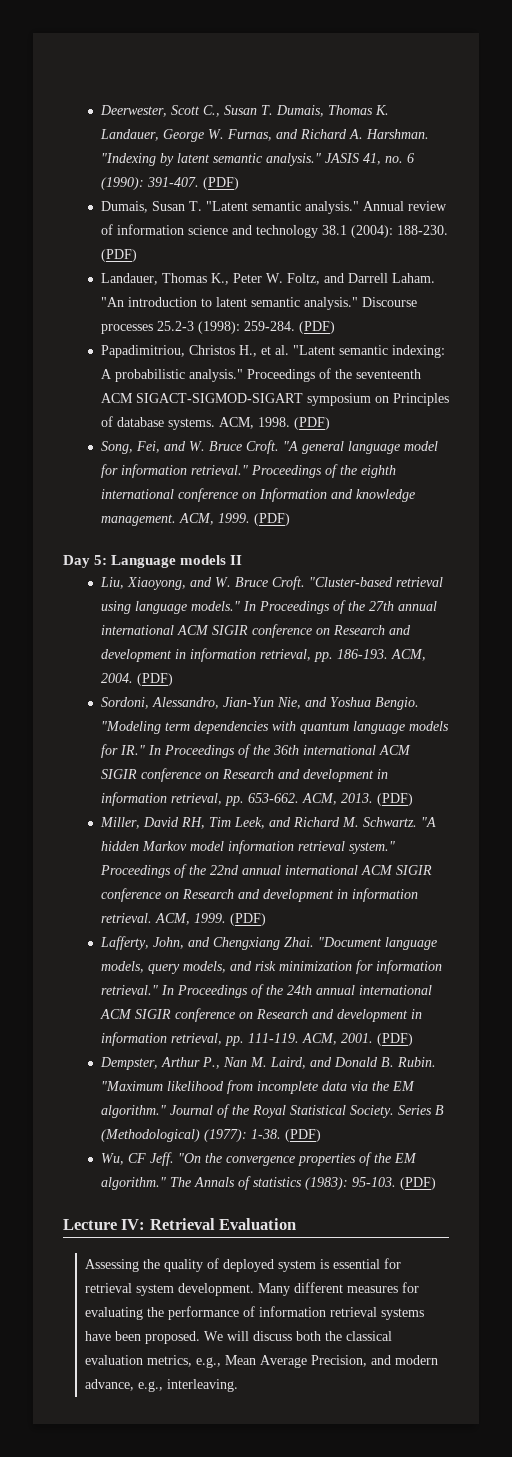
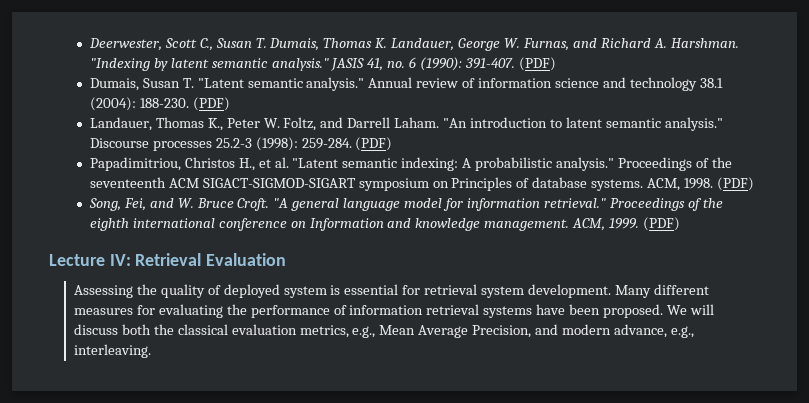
- Day 5: Language models II
- Liu, Xiaoyong, and W. Bruce Croft. "Cluster-based retrieval using language models." In Proceedings of the 27th annual international ACM SIGIR conference on Research and development in information retrieval, pp. 186-193. ACM, 2004. (PDF)
- Sordoni, Alessandro, Jian-Yun Nie, and Yoshua Bengio. "Modeling term dependencies with quantum language models for IR." In Proceedings of the 36th international ACM SIGIR conference on Research and development in information retrieval, pp. 653-662. ACM, 2013. (PDF)
- Miller, David RH, Tim Leek, and Richard M. Schwartz. "A hidden Markov model information retrieval system." Proceedings of the 22nd annual international ACM SIGIR conference on Research and development in information retrieval. ACM, 1999. (PDF)
- Lafferty, John, and Chengxiang Zhai. "Document language models, query models, and risk minimization for information retrieval." In Proceedings of the 24th annual international ACM SIGIR conference on Research and development in information retrieval, pp. 111-119. ACM, 2001. (PDF)
- Dempster, Arthur P., Nan M. Laird, and Donald B. Rubin. "Maximum likelihood from incomplete data via the EM algorithm." Journal of the Royal Statistical Society. Series B (Methodological) (1977): 1-38. (PDF)
- Wu, CF Jeff. "On the convergence properties of the EM algorithm." The Annals of statistics (1983): 95-103. (PDF)

